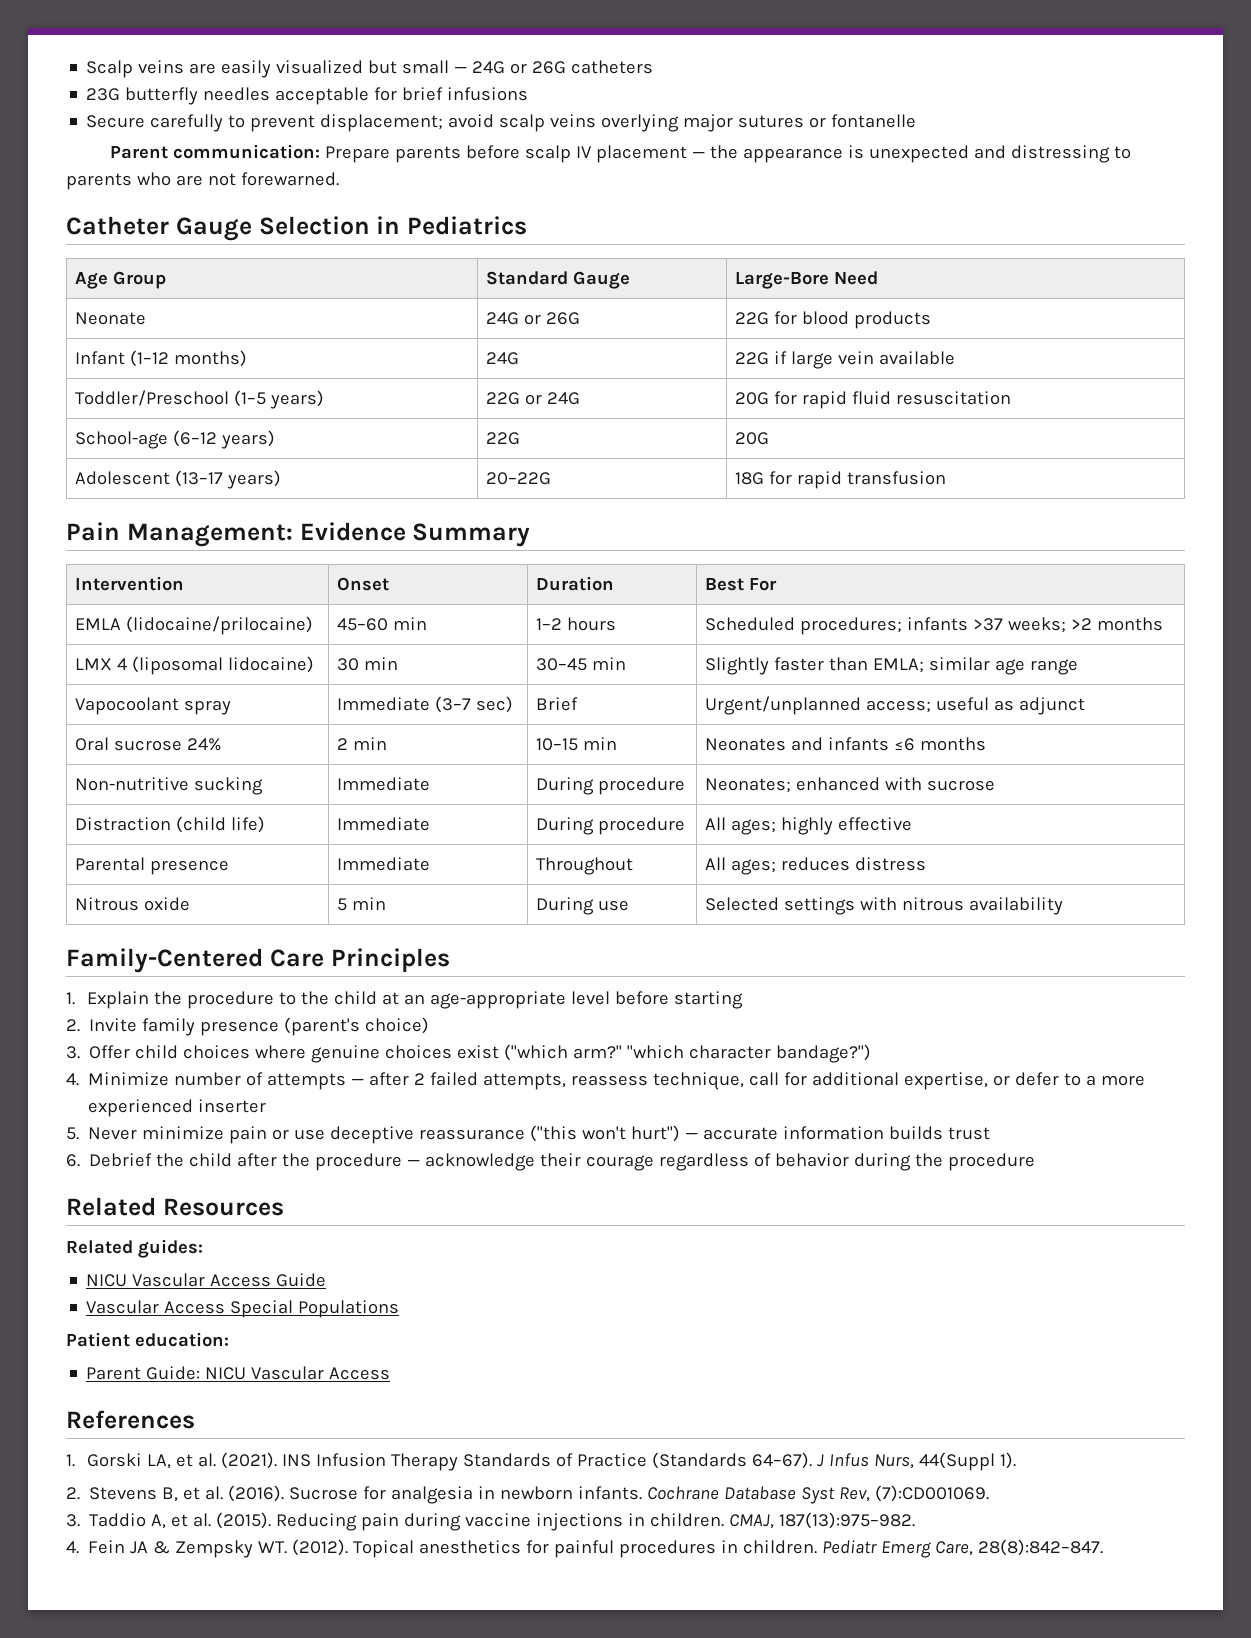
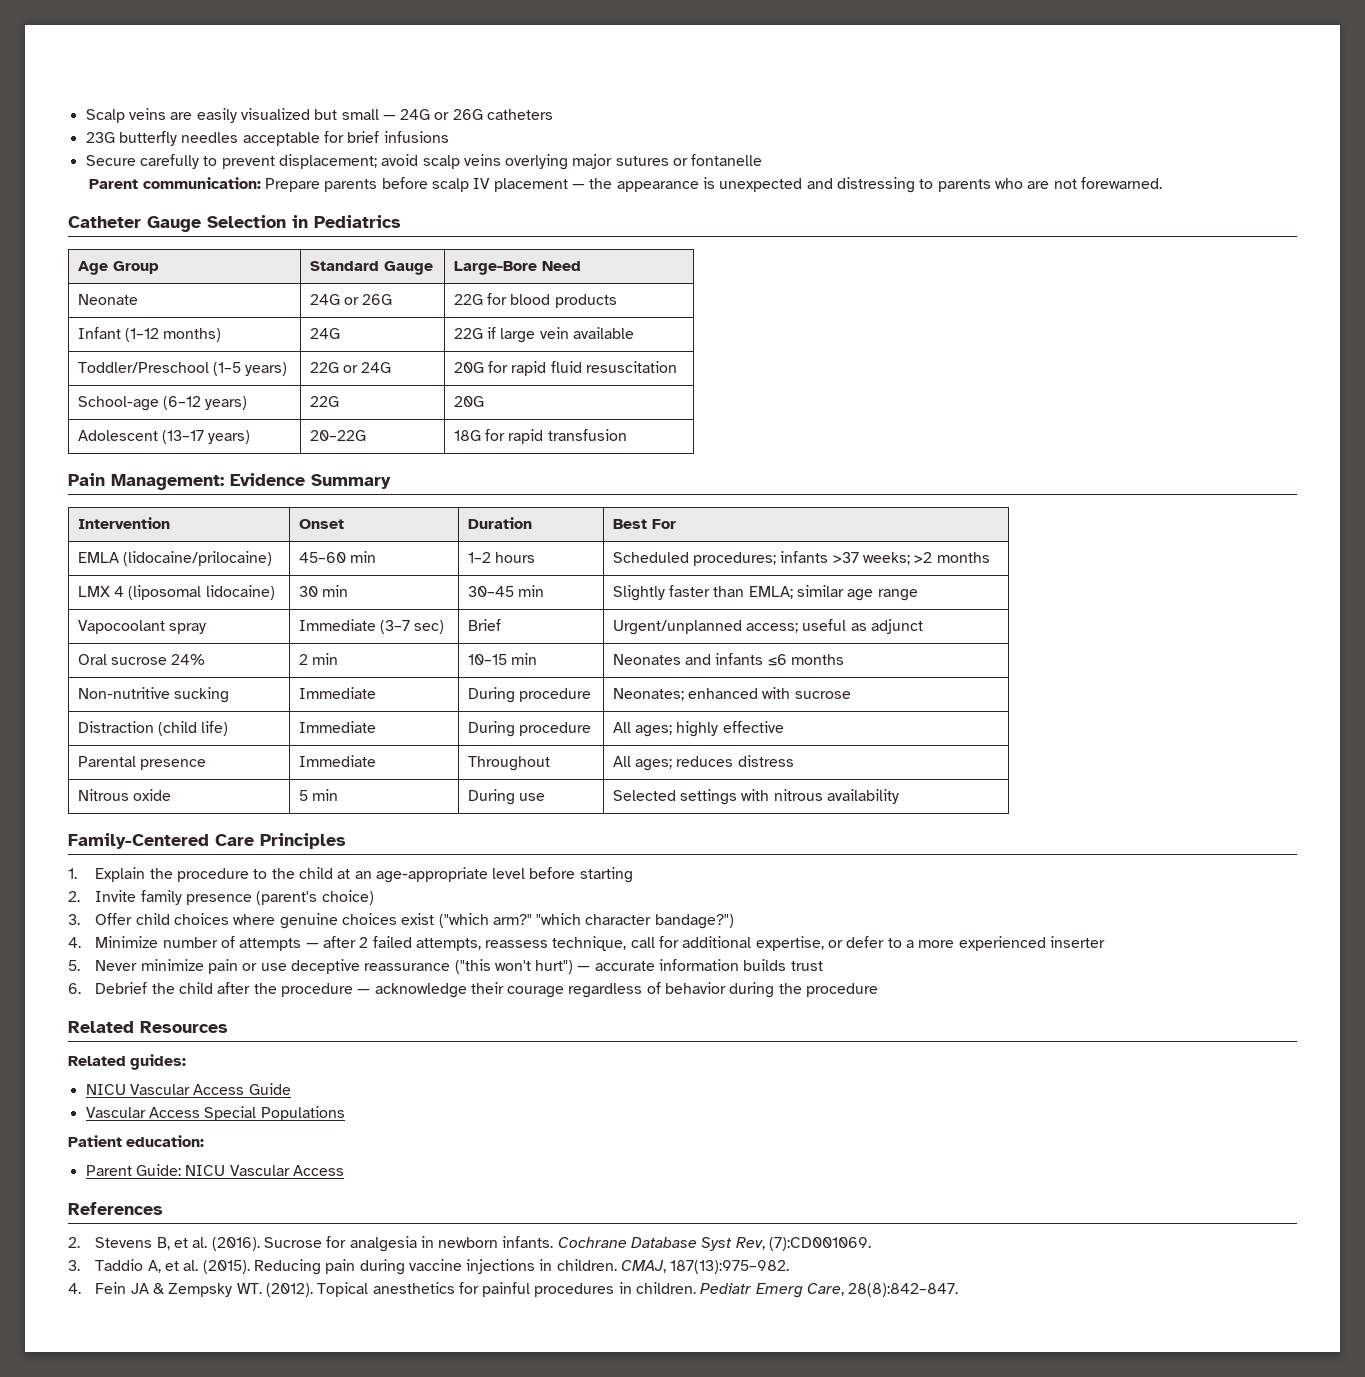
- 1. Gorski LA, et al. (2021). INS Infusion Therapy Standards of Practice (Standards 64–67). J Infus Nurs, 44(Suppl 1).

